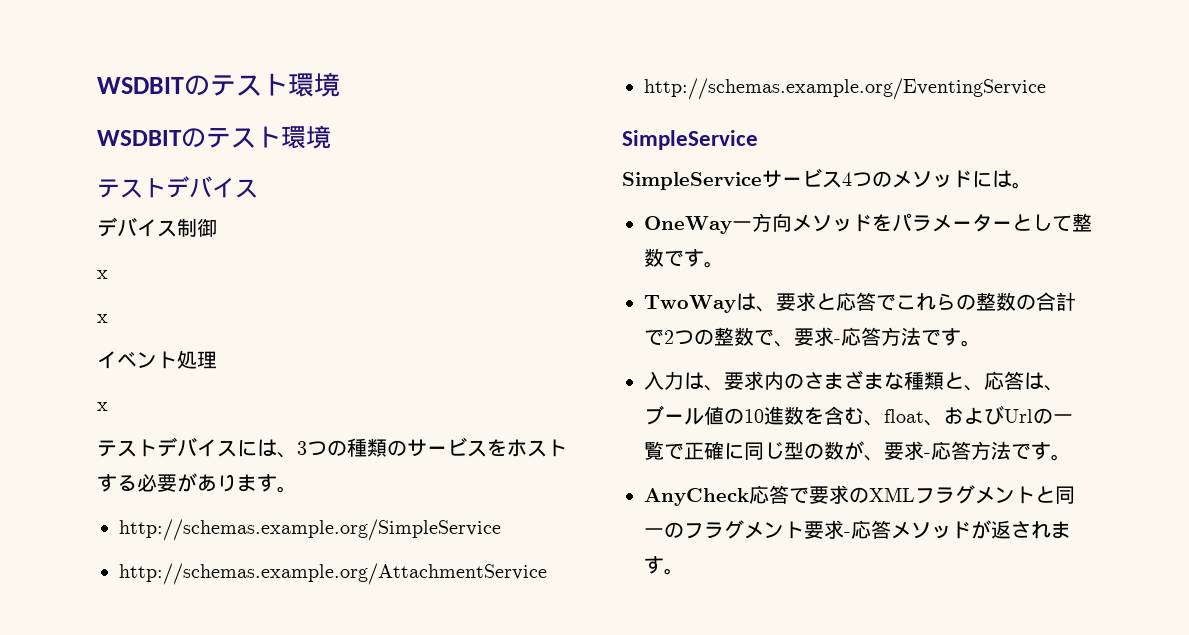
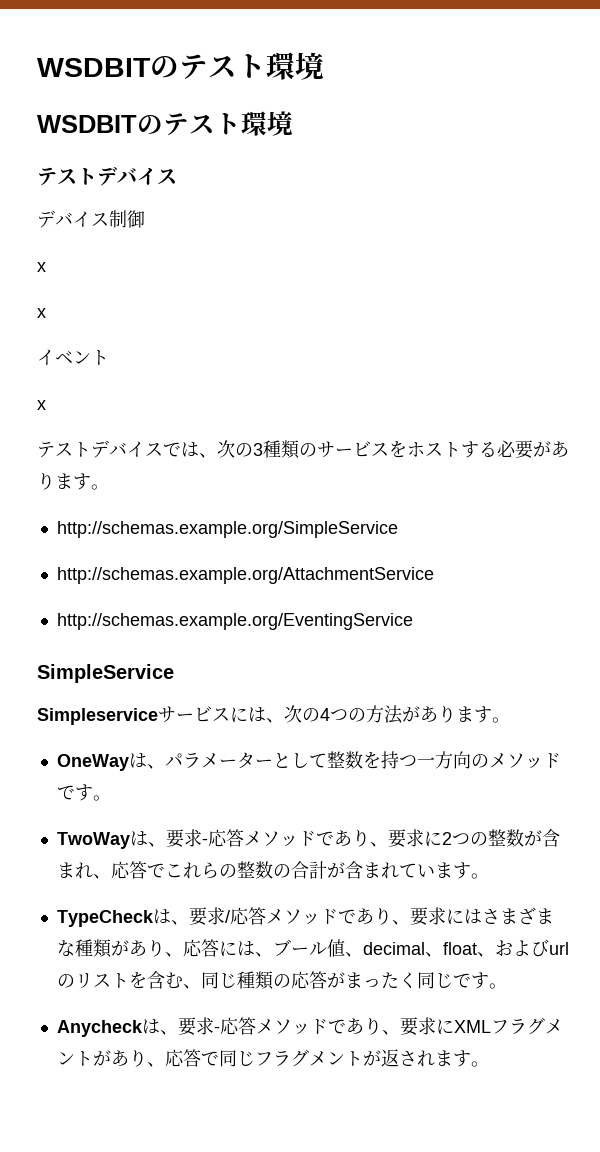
- イベント処理
+ イベント
- テストデバイスには、3つの種類のサービスをホストする必要があります。
+ テストデバイスでは、次の3種類のサービスをホストする必要があります。
- SimpleServiceサービス4つのメソッドには。
- OneWay一方向メソッドをパラメーターとして整数です。
+ Simpleserviceサービスには、次の4つの方法があります。
+ OneWayは、パラメーターとして整数を持つ一方向のメソッドです。
- TwoWayは、要求と応答でこれらの整数の合計で2つの整数で、要求-応答方法です。
- 入力は、要求内のさまざまな種類と、応答は、ブール値の10進数を含む、float、およびUrlの一覧で正確に同じ型の数が、要求-応答方法です。
- AnyCheck応答で要求のXMLフラグメントと同一のフラグメント要求-応答メソッドが返されます。
+ TwoWayは、要求-応答メソッドであり、要求に2つの整数が含まれ、応答でこれらの整数の合計が含まれています。
+ TypeCheckは、要求/応答メソッドであり、要求にはさまざまな種類があり、応答には、ブール値、decimal、float、およびurlのリストを含む、同じ種類の応答がまったく同じです。
+ Anycheckは、要求-応答メソッドであり、要求にXMLフラグメントがあり、応答で同じフラグメントが返されます。

